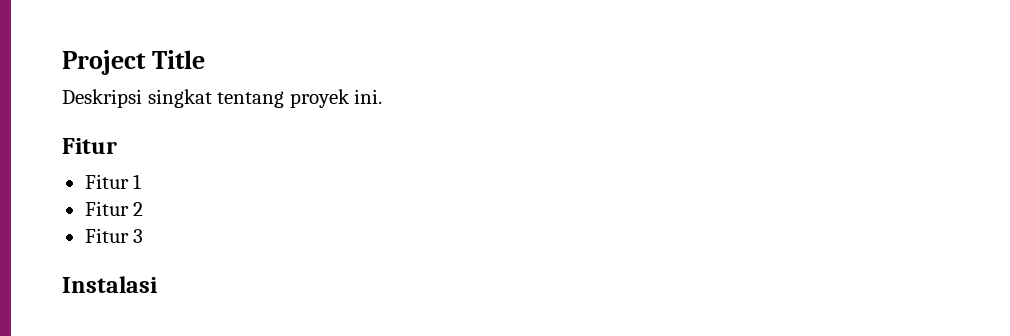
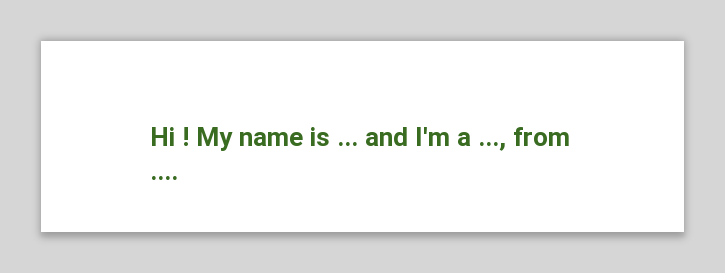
- Project Title
- Deskripsi singkat tentang proyek ini.
- Fitur
- Fitur 1
- Fitur 2
- Fitur 3
- Instalasi
+ Hi ! My name is ... and I'm a ..., from ....

